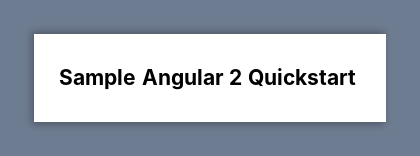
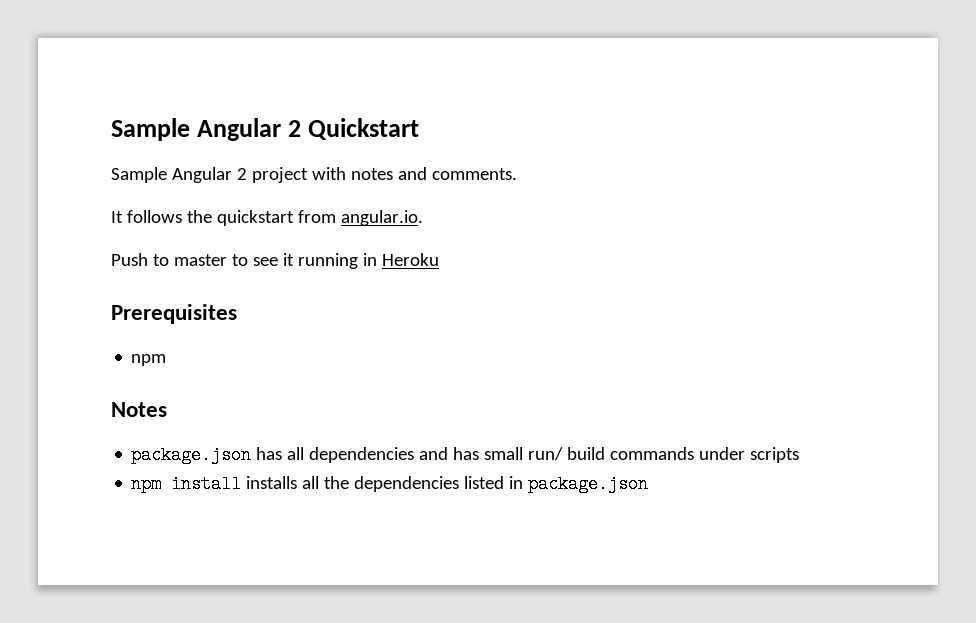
+ Sample Angular 2 project with notes and comments.
+ It follows the quickstart from angular.io.
+ Push to master to see it running in Heroku
+ Prerequisites
+ npm
+ Notes
+ package.json has all dependencies and has small run/ build commands under scripts
+ npm install installs all the dependencies listed in package.json

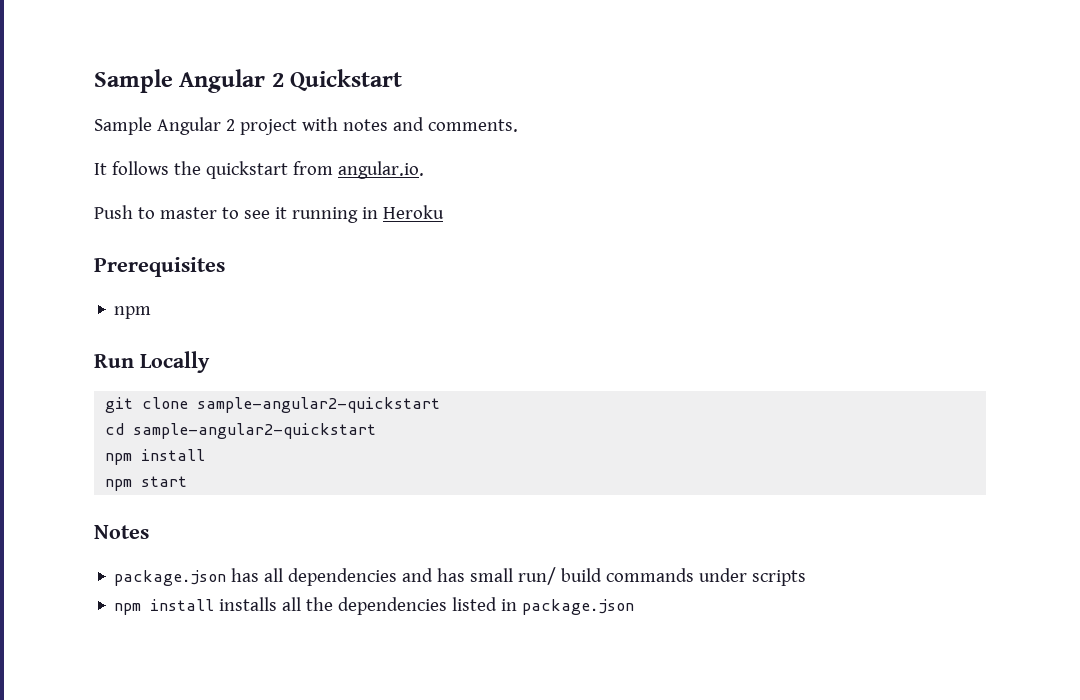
+ Run Locally
+ git clone sample-angular2-quickstart
+ cd sample-angular2-quickstart
+ npm install
+ npm start

